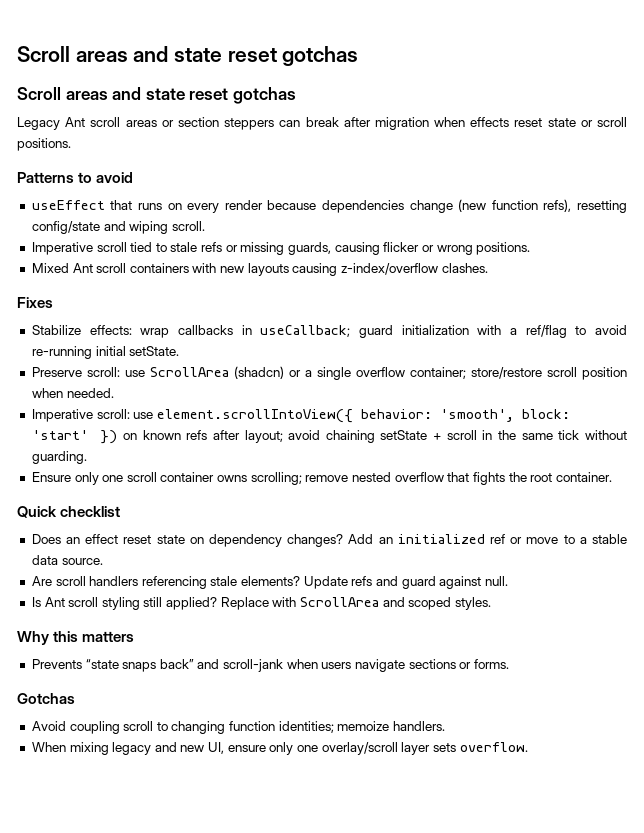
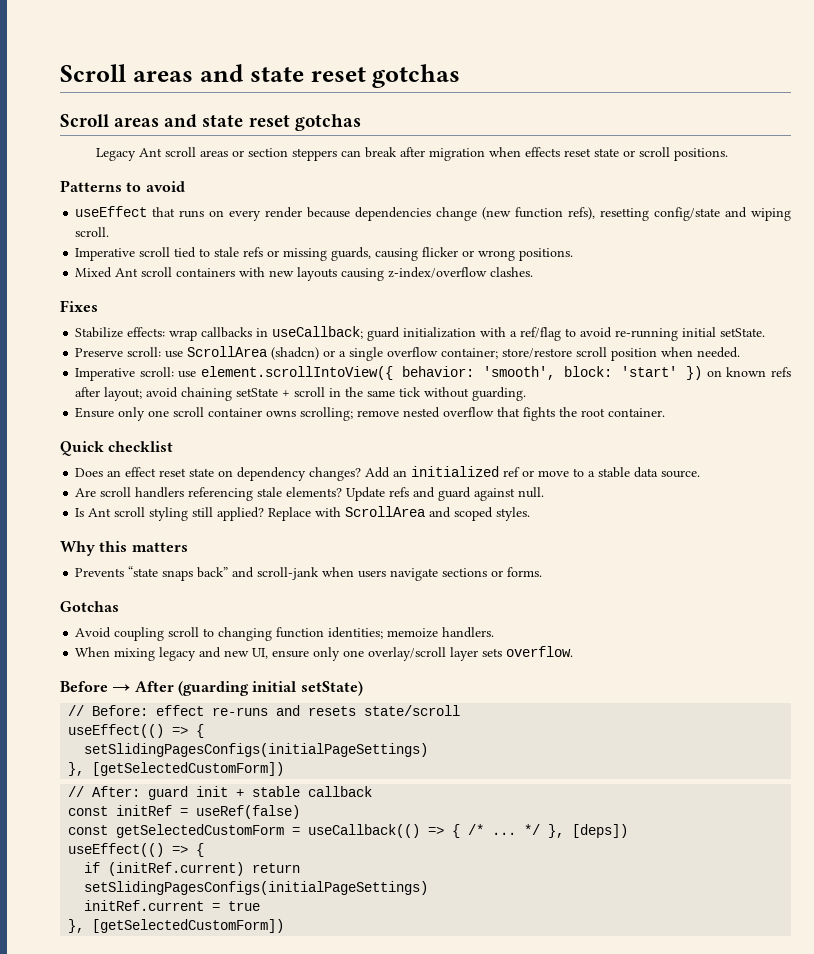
+ Before → After (guarding initial setState)
+ // Before: effect re-runs and resets state/scroll
+ useEffect(() => {
+ setSlidingPagesConfigs(initialPageSettings)
+ }, [getSelectedCustomForm])
+ // After: guard init + stable callback
+ const initRef = useRef(false)
+ const getSelectedCustomForm = useCallback(() => { /* ... */ }, [deps])
+ useEffect(() => {
+ if (initRef.current) return
+ setSlidingPagesConfigs(initialPageSettings)
+ initRef.current = true
+ }, [getSelectedCustomForm])

